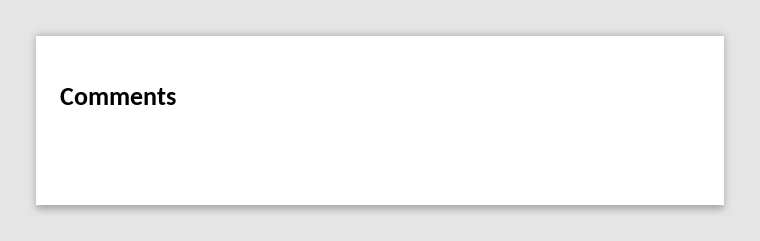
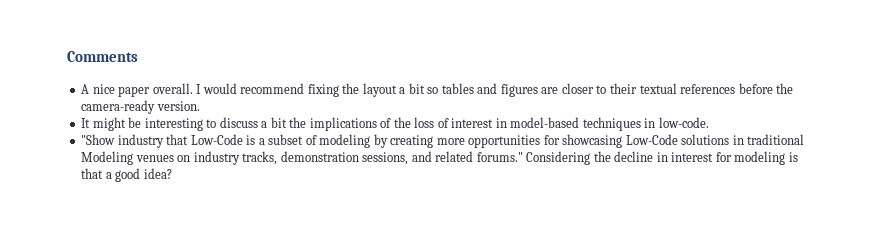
+ A nice paper overall. I would recommend fixing the layout a bit so tables and figures are closer to their textual references before the camera-ready version.
+ It might be interesting to discuss a bit the implications of the loss of interest in model-based techniques in low-code.
+ "Show industry that Low-Code is a subset of modeling by creating more opportunities for showcasing Low-Code solutions in traditional Modeling venues on industry tracks, demonstration sessions, and related forums." Considering the decline in interest for modeling is that a good idea?

